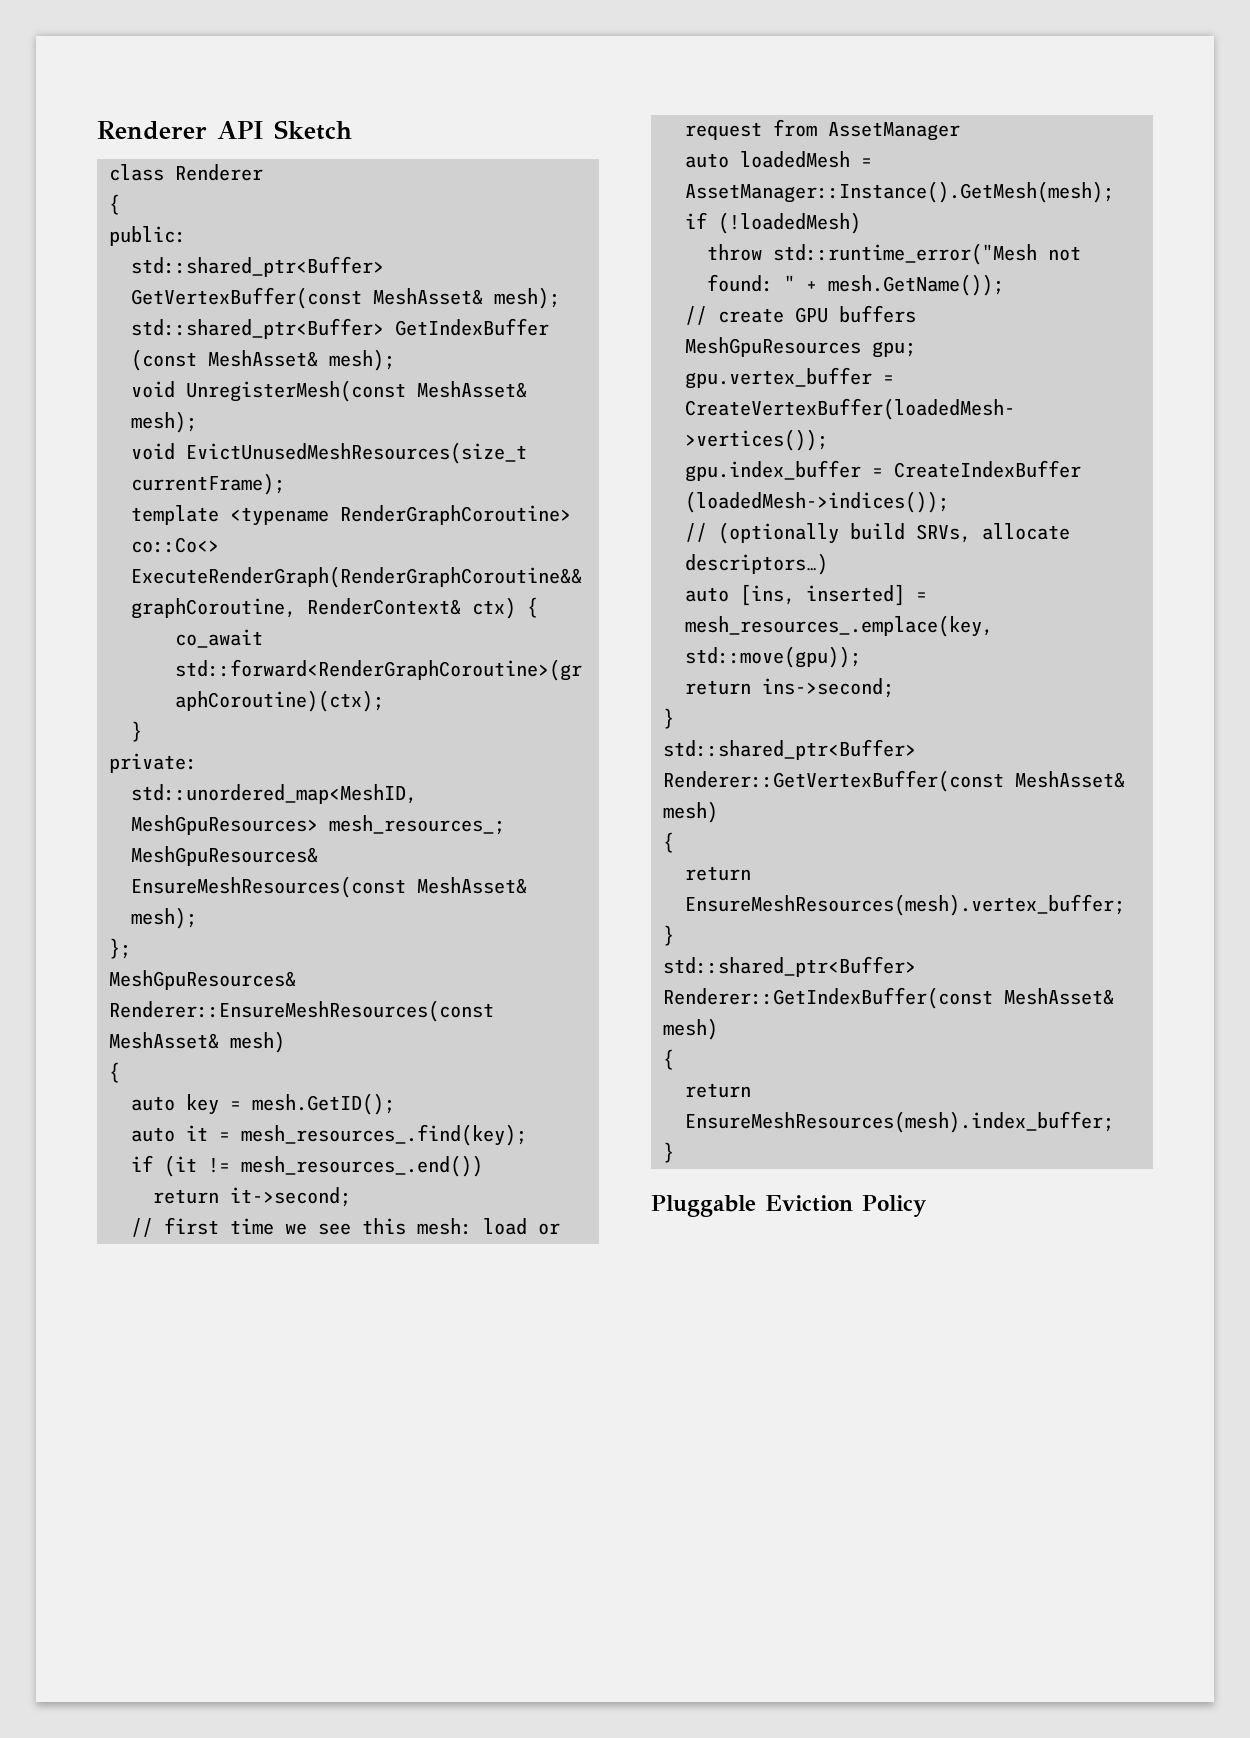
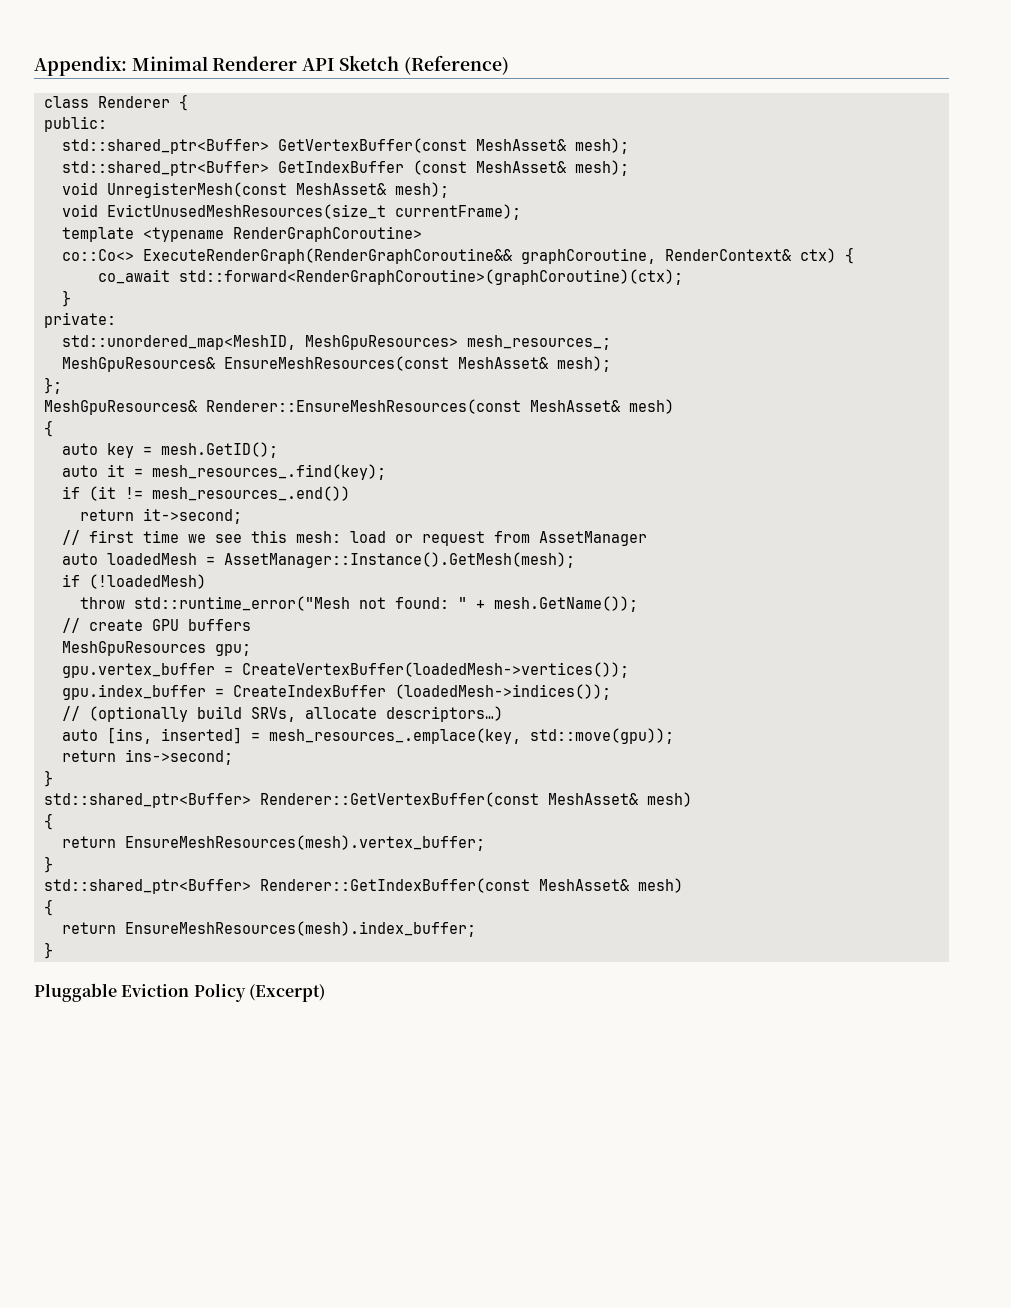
- Renderer API Sketch
+ Appendix: Minimal Renderer API Sketch (Reference)
- class Renderer
- {
+ class Renderer {
- Pluggable Eviction Policy
+ Pluggable Eviction Policy (Excerpt)

